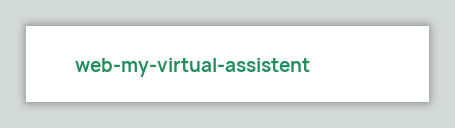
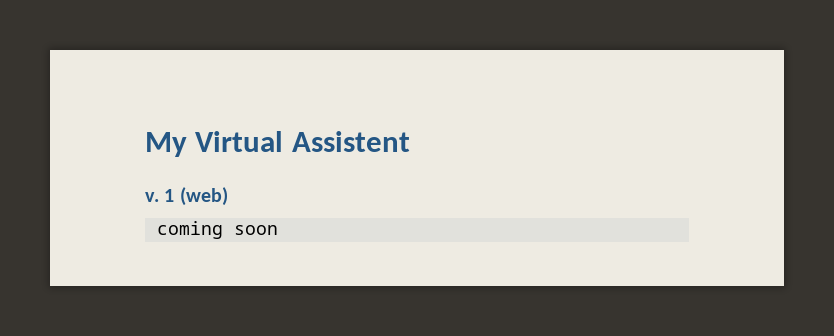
- web-my-virtual-assistent
+ My Virtual Assistent
+ v. 1 (web)
+ coming soon

